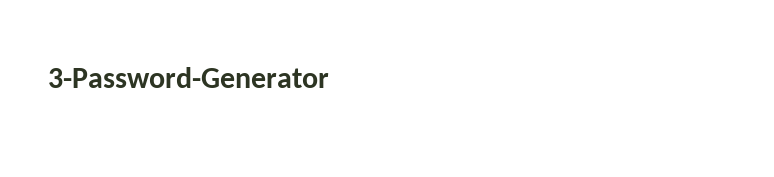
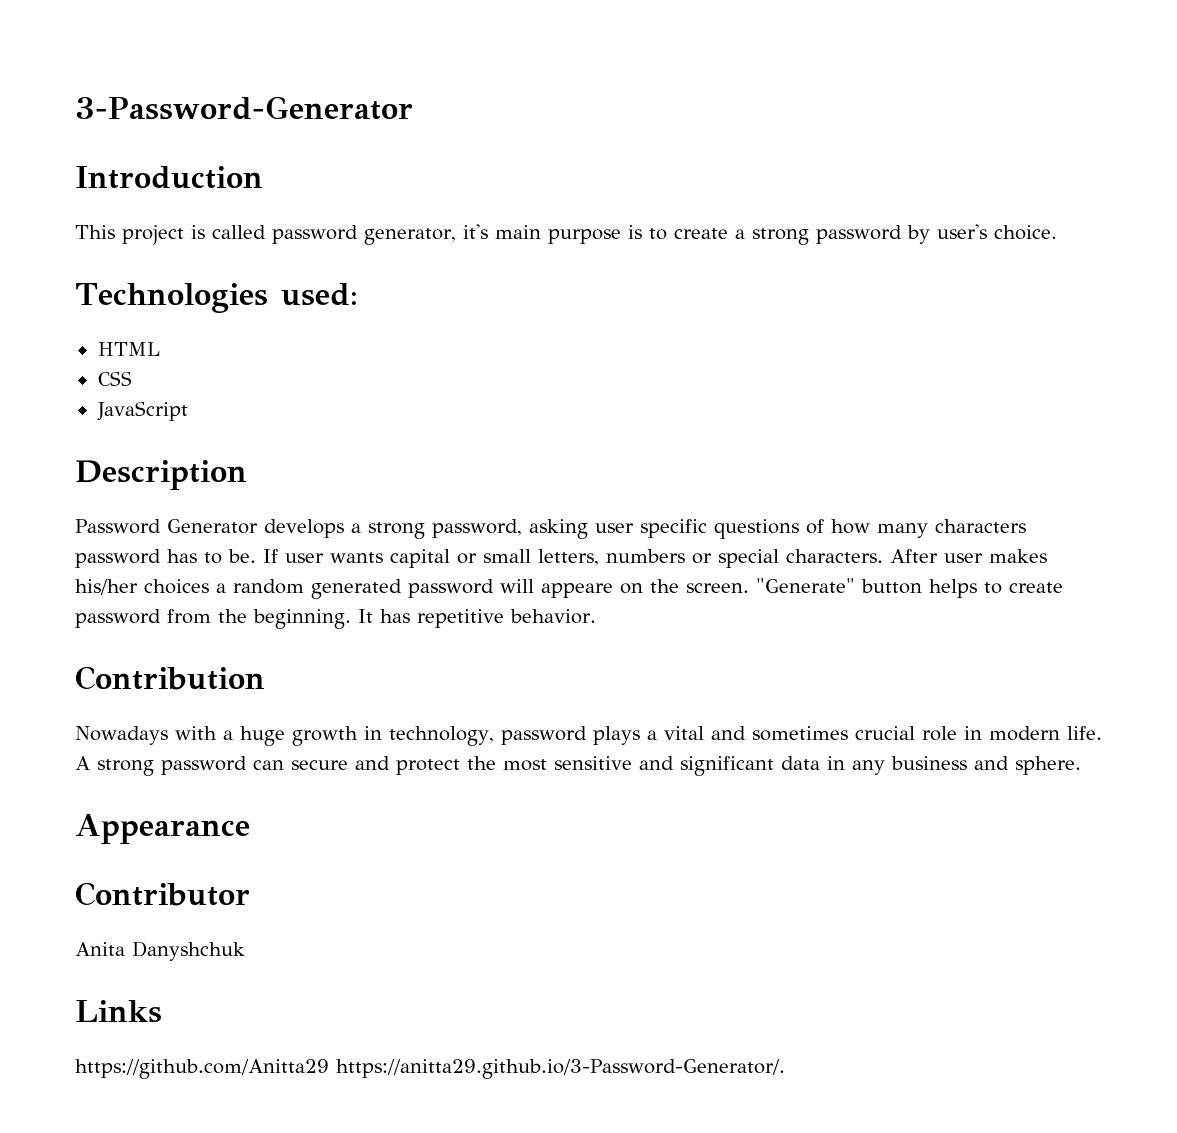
+ Introduction
+ This project is called password generator, it's main purpose is to create a strong password by user's choice.
+ Technologies used:
+ HTML
+ CSS
+ JavaScript
+ Description
+ Password Generator develops a strong password, asking user specific questions of how many characters password has to be. If user wants capital or small letters, numbers or special characters. After user makes his/her choices a random generated password will appeare on the screen. "Generate" button helps to create password from the beginning. It has repetitive behavior.
+ Contribution
+ Nowadays with a huge growth in technology, password plays a vital and sometimes crucial role in modern life. A strong password can secure and protect the most sensitive and significant data in any business and sphere.
+ Appearance
+ Contributor
+ Anita Danyshchuk
+ Links
+ https://github.com/Anitta29 https://anitta29.github.io/3-Password-Generator/.

